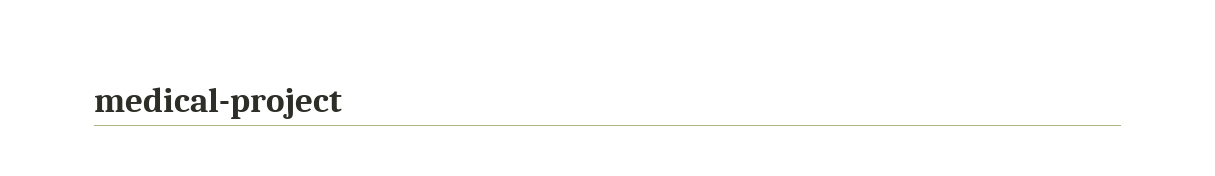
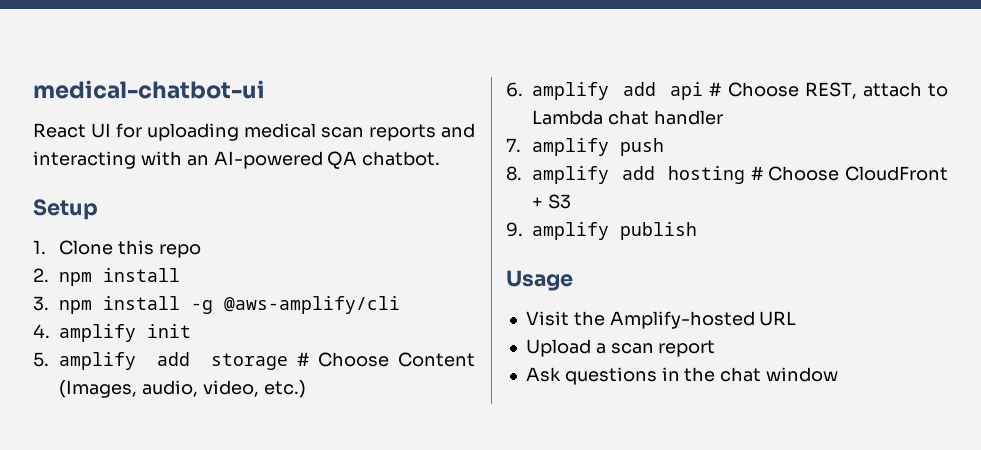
- medical-project
+ medical-chatbot-ui
+ React UI for uploading medical scan reports and interacting with an AI-powered QA chatbot.
+ Setup
+ 1. Clone this repo
+ 2. npm install
+ 3. npm install -g @aws-amplify/cli
+ 4. amplify init
+ 5. amplify add storage # Choose Content (Images, audio, video, etc.)
+ 6. amplify add api # Choose REST, attach to Lambda chat handler
+ 7. amplify push
+ 8. amplify add hosting # Choose CloudFront + S3
+ 9. amplify publish
+ Usage
+ Visit the Amplify-hosted URL
+ Upload a scan report
+ Ask questions in the chat window

